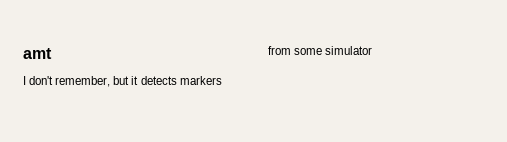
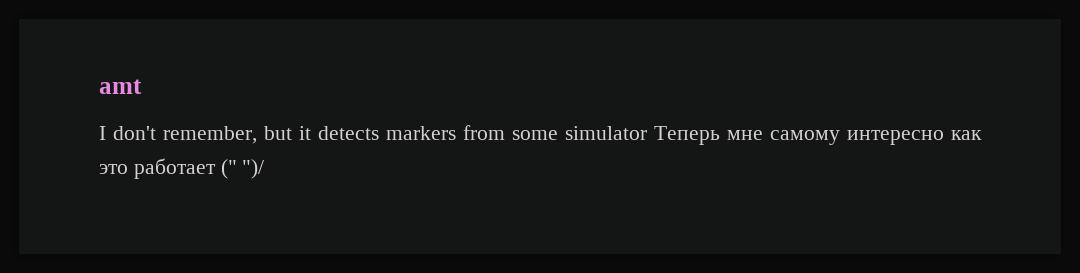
- I don't remember, but it detects markers from some simulator
+ I don't remember, but it detects markers from some simulator Теперь мне самому интересно как это работает (" ")/

